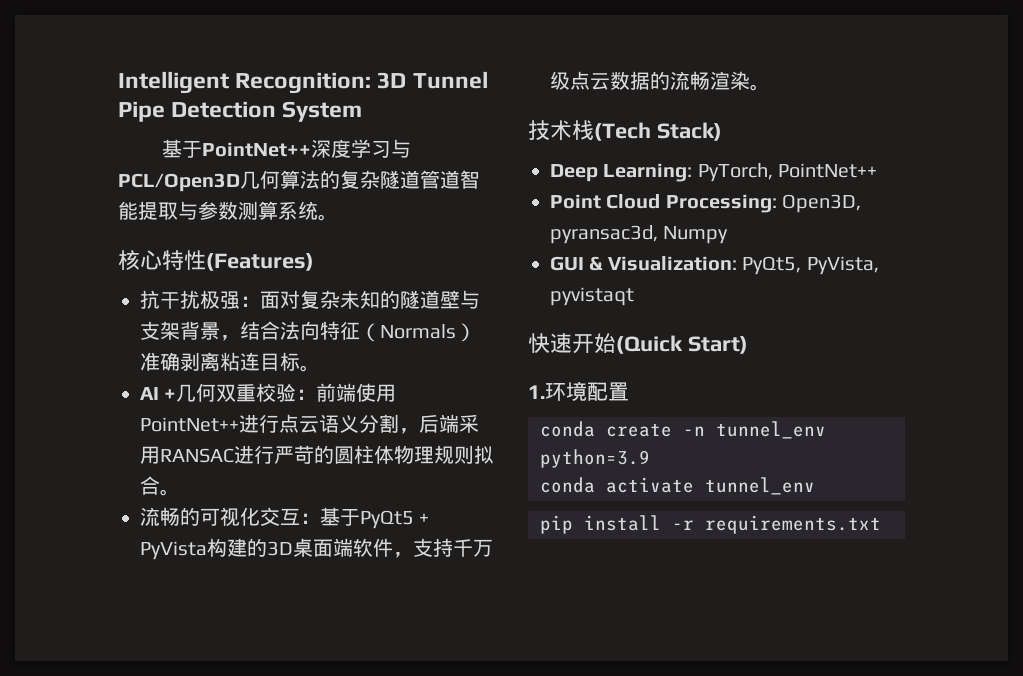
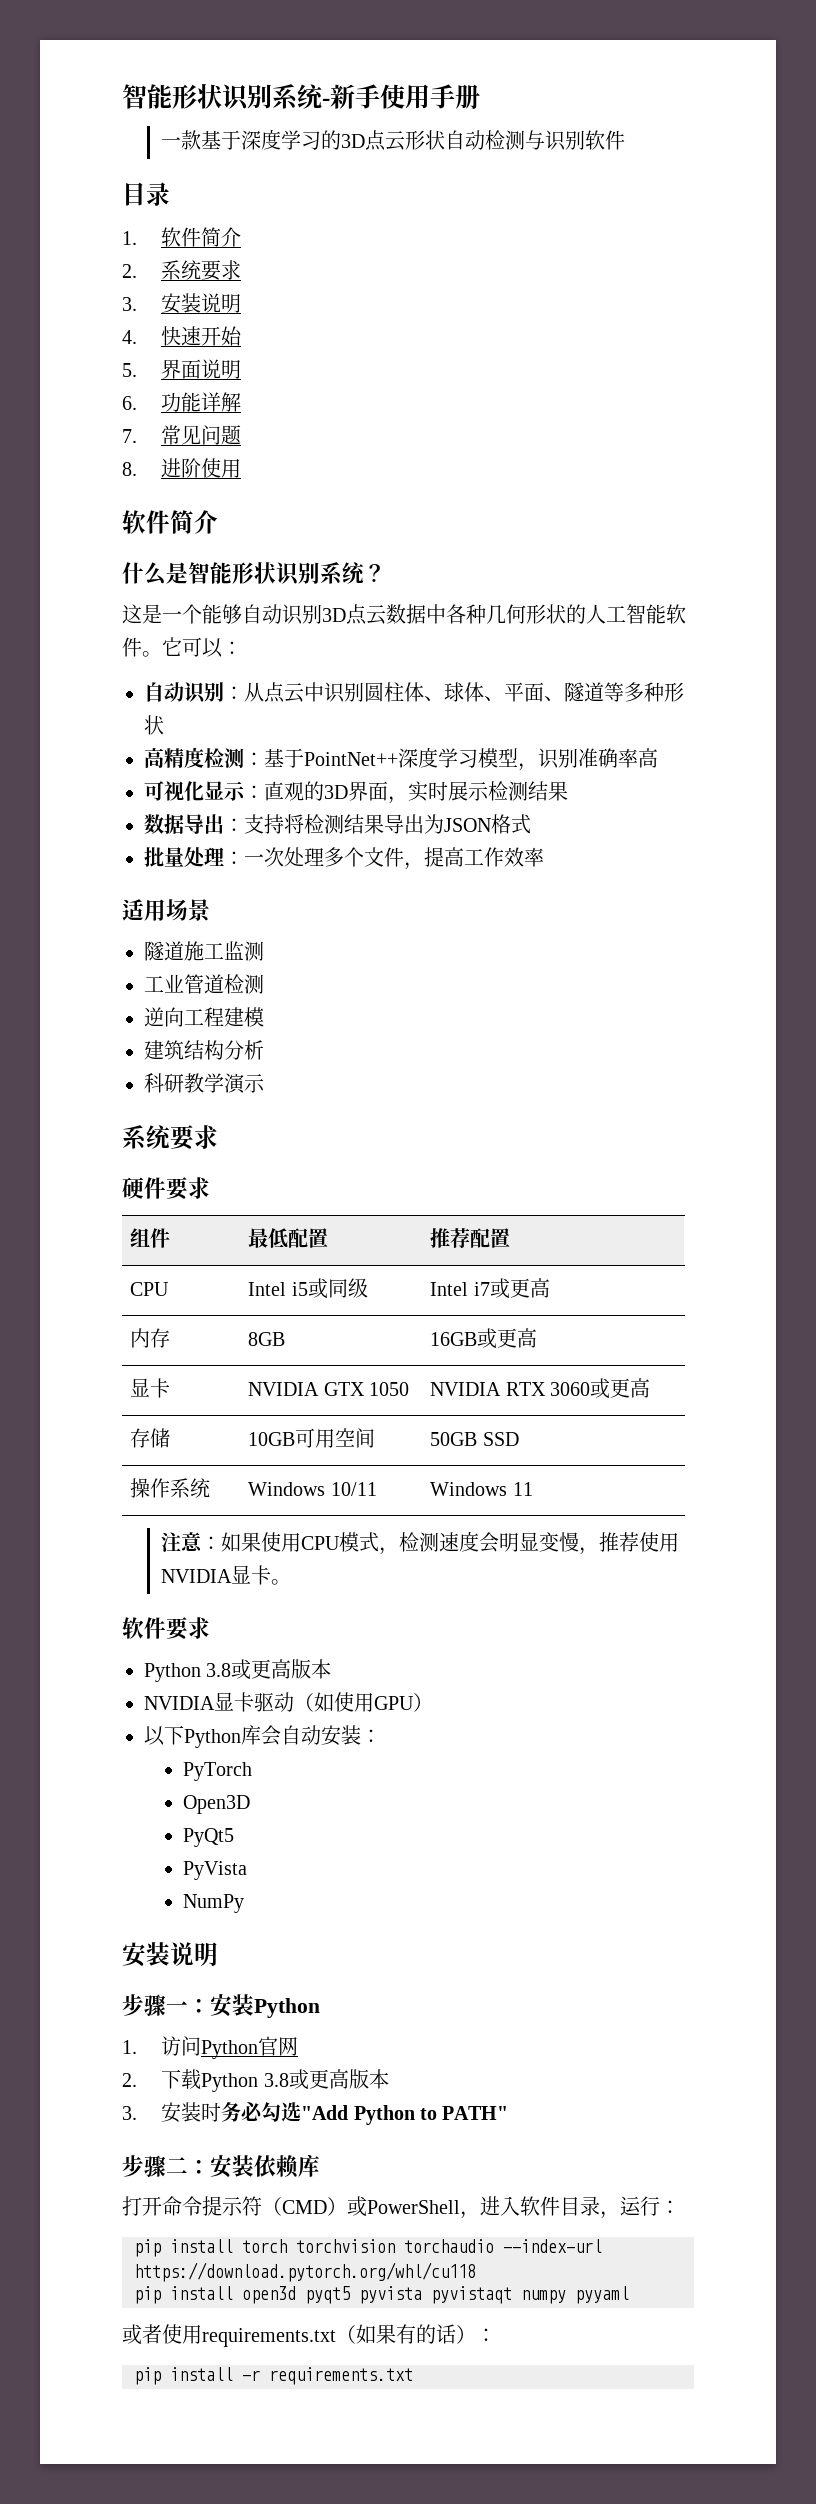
- Intelligent Recognition: 3D Tunnel Pipe Detection System
- 基于PointNet++深度学习与PCL/Open3D几何算法的复杂隧道管道智能提取与参数测算系统。
- 核心特性(Features)
- 抗干扰极强：面对复杂未知的隧道壁与支架背景，结合法向特征（Normals）准确剥离粘连目标。
- AI +几何双重校验：前端使用PointNet++进行点云语义分割，后端采用RANSAC进行严苛的圆柱体物理规则拟合。
- 流畅的可视化交互：基于PyQt5 + PyVista构建的3D桌面端软件，支持千万级点云数据的流畅渲染。
- 技术栈(Tech Stack)
- Deep Learning: PyTorch, PointNet++
- Point Cloud Processing: Open3D, pyransac3d, Numpy
- GUI & Visualization: PyQt5, PyVista, pyvistaqt
- 快速开始(Quick Start)
- 1.环境配置
- conda create -n tunnel_env python=3.9
- conda activate tunnel_env
+ 智能形状识别系统-新手使用手册
+ 一款基于深度学习的3D点云形状自动检测与识别软件
+ 目录
+ 1.软件简介
+ 2.系统要求
+ 3.安装说明
+ 4.快速开始
+ 5.界面说明
+ 6.功能详解
+ 7.常见问题
+ 8.进阶使用
+ 软件简介
+ 什么是智能形状识别系统？
+ 这是一个能够自动识别3D点云数据中各种几何形状的人工智能软件。它可以：
+ 自动识别：从点云中识别圆柱体、球体、平面、隧道等多种形状
+ 高精度检测：基于PointNet++深度学习模型，识别准确率高
+ 可视化显示：直观的3D界面，实时展示检测结果
+ 数据导出：支持将检测结果导出为JSON格式
+ 批量处理：一次处理多个文件，提高工作效率
+ 适用场景
+ 隧道施工监测
+ 工业管道检测
+ 逆向工程建模
+ 建筑结构分析
+ 科研教学演示
+ 系统要求
+ 硬件要求
+ 组件 | 最低配置 | 推荐配置
+ CPU | Intel i5或同级 | Intel i7或更高
+ 内存 | 8GB | 16GB或更高
+ 显卡 | NVIDIA GTX 1050 | NVIDIA RTX 3060或更高
+ 存储 | 10GB可用空间 | 50GB SSD
+ 操作系统 | Windows 10/11 | Windows 11
+ 注意：如果使用CPU模式，检测速度会明显变慢，推荐使用NVIDIA显卡。
+ 软件要求
+ Python 3.8或更高版本
+ NVIDIA显卡驱动（如使用GPU）
+ 以下Python库会自动安装：
+ PyTorch
+ Open3D
+ PyQt5
+ PyVista
+ NumPy
+ 安装说明
+ 步骤一：安装Python
+ 1.访问Python官网
+ 2.下载Python 3.8或更高版本
+ 3.安装时务必勾选"Add Python to PATH"
+ 步骤二：安装依赖库
+ 打开命令提示符（CMD）或PowerShell，进入软件目录，运行：
+ pip install torch torchvision torchaudio --index-url https://download.pytorch.org/whl/cu118
+ pip install open3d pyqt5 pyvista pyvistaqt numpy pyyaml
+ 或者使用requirements.txt（如果有的话）：

